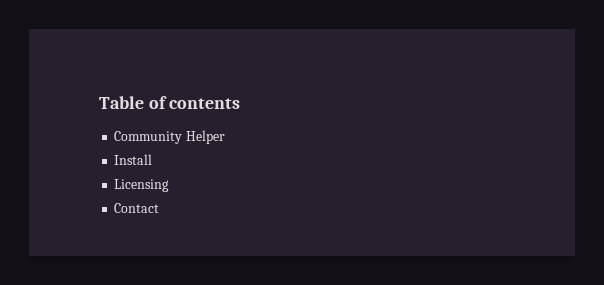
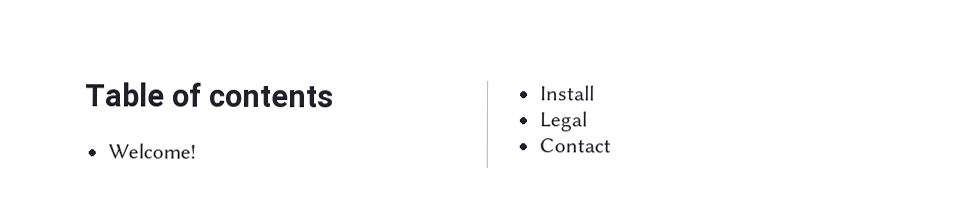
- Community Helper
+ Welcome!
- Licensing
+ Legal

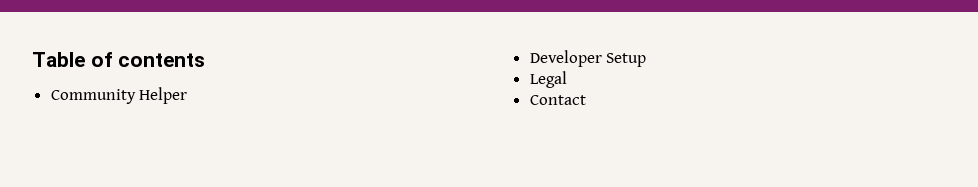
- Welcome!
- Install
+ Community Helper
+ Developer Setup

